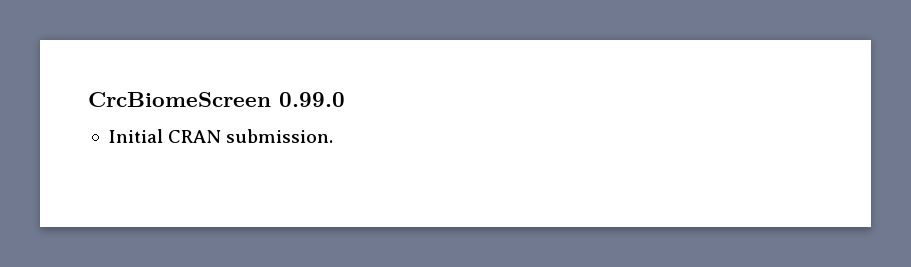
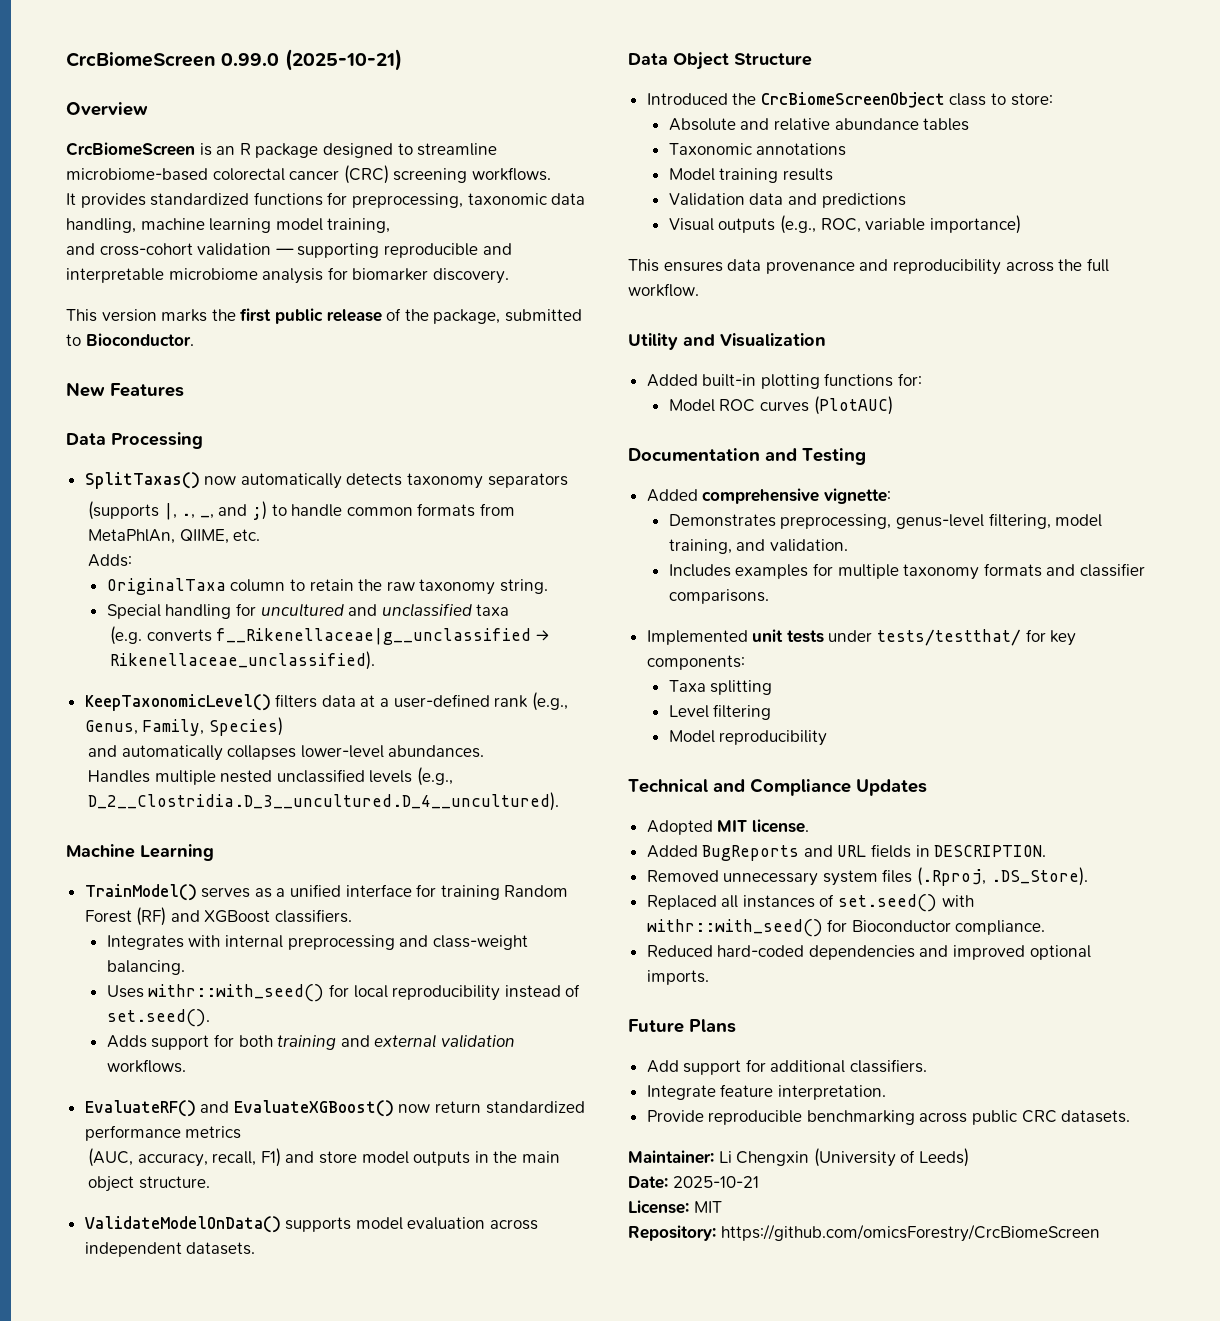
- CrcBiomeScreen 0.99.0
- Initial CRAN submission.
+ CrcBiomeScreen 0.99.0 (2025-10-21)
+ Overview
+ CrcBiomeScreen is an R package designed to streamline microbiome-based colorectal cancer (CRC) screening workflows.
+ It provides standardized functions for preprocessing, taxonomic data handling, machine learning model training,
+ and cross-cohort validation — supporting reproducible and interpretable microbiome analysis for biomarker discovery.
+ This version marks the first public release of the package, submitted to Bioconductor.
+ New Features
+ Data Processing
+ SplitTaxas() now automatically detects taxonomy separators
+ (supports |, ., _, and ;) to handle common formats from MetaPhlAn, QIIME, etc.
+ Adds:
+ OriginalTaxa column to retain the raw taxonomy string.
+ Special handling for uncultured and unclassified taxa
+ (e.g. converts f__Rikenellaceae|g__unclassified → Rikenellaceae_unclassified).
+ KeepTaxonomicLevel() filters data at a user-defined rank (e.g., Genus, Family, Species)
+ and automatically collapses lower-level abundances.
+ Handles multiple nested unclassified levels (e.g., D_2__Clostridia.D_3__uncultured.D_4__uncultured).
+ Machine Learning
+ TrainModel() serves as a unified interface for training Random Forest (RF) and XGBoost classifiers.
+ Integrates with internal preprocessing and class-weight balancing.
+ Uses withr::with_seed() for local reproducibility instead of set.seed().
+ Adds support for both training and external validation workflows.
+ EvaluateRF() and EvaluateXGBoost() now return standardized performance metrics
+ (AUC, accuracy, recall, F1) and store model outputs in the main object structure.
+ ValidateModelOnData() supports model evaluation across independent datasets.
+ Data Object Structure
+ Introduced the CrcBiomeScreenObject class to store:
+ Absolute and relative abundance tables
+ Taxonomic annotations
+ Model training results
+ Validation data and predictions
+ Visual outputs (e.g., ROC, variable importance)
+ This ensures data provenance and reproducibility across the full workflow.
+ Utility and Visualization
+ Added built-in plotting functions for:
+ Model ROC curves (PlotAUC)
+ Documentation and Testing
+ Added comprehensive vignette:
+ Demonstrates preprocessing, genus-level filtering, model training, and validation.
+ Includes examples for multiple taxonomy formats and classifier comparisons.
+ Implemented unit tests under tests/testthat/ for key components:
+ Taxa splitting
+ Level filtering
+ Model reproducibility
+ Technical and Compliance Updates
+ Adopted MIT license.
+ Added BugReports and URL fields in DESCRIPTION.
+ Removed unnecessary system files (.Rproj, .DS_Store).
+ Replaced all instances of set.seed() with withr::with_seed() for Bioconductor compliance.
+ Reduced hard-coded dependencies and improved optional imports.
+ Future Plans
+ Add support for additional classifiers.
+ Integrate feature interpretation.
+ Provide reproducible benchmarking across public CRC datasets.
+ Maintainer: Li Chengxin (University of Leeds)
+ Date: 2025-10-21
+ License: MIT
+ Repository: https://github.com/omicsForestry/CrcBiomeScreen

